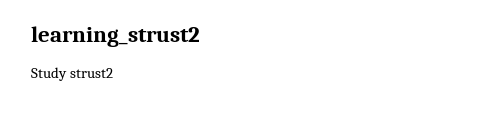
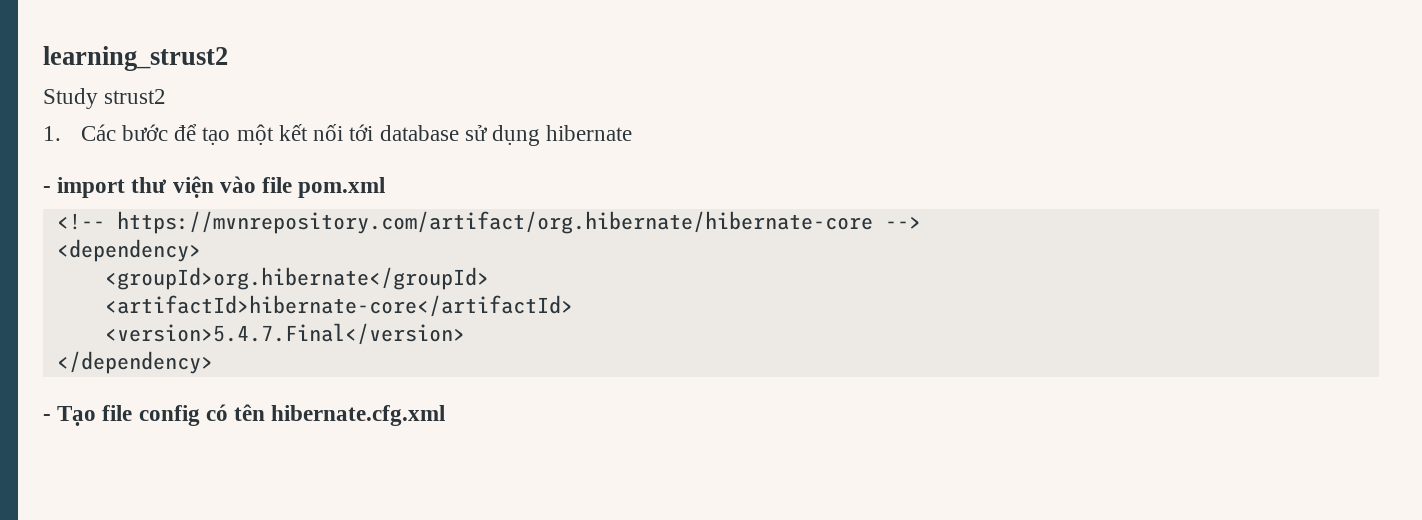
+ 1. Các bước để tạo một kết nối tới database sử dụng hibernate
+ - import thư viện vào file pom.xml
+ <!-- https://mvnrepository.com/artifact/org.hibernate/hibernate-core -->
+ <dependency>
+ <groupId>org.hibernate</groupId>
+ <artifactId>hibernate-core</artifactId>
+ <version>5.4.7.Final</version>
+ </dependency>
+ - Tạo file config có tên hibernate.cfg.xml

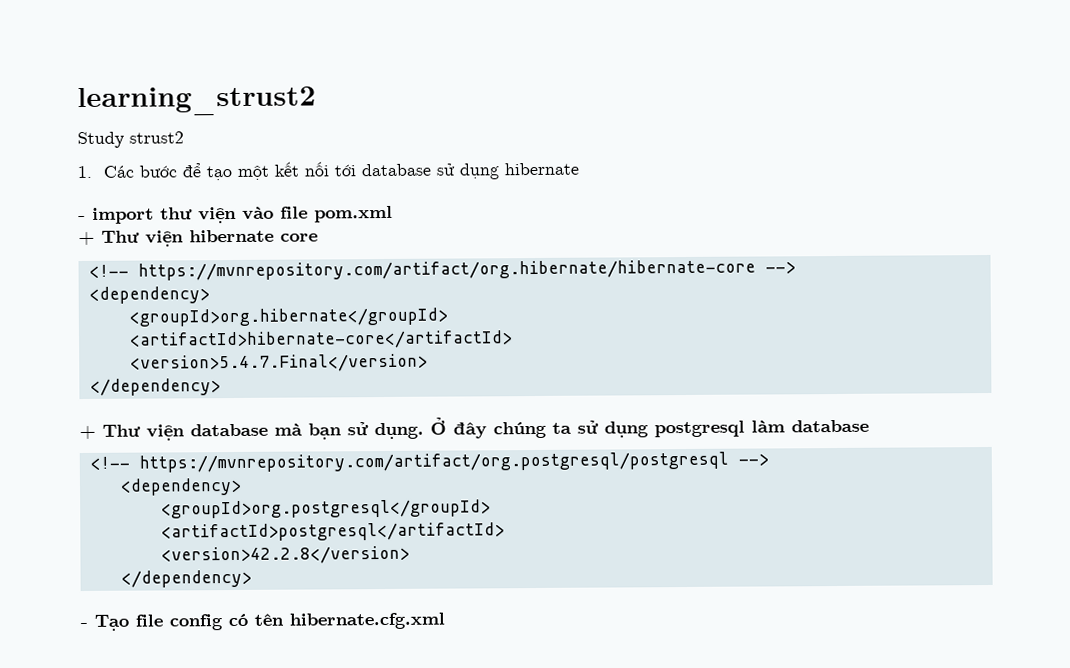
+ + Thư viện hibernate core
+ + Thư viện database mà bạn sử dụng. Ở đây chúng ta sử dụng postgresql làm database
+ <!-- https://mvnrepository.com/artifact/org.postgresql/postgresql -->
+ <dependency>
+ <groupId>org.postgresql</groupId>
+ <artifactId>postgresql</artifactId>
+ <version>42.2.8</version>
+ </dependency>

